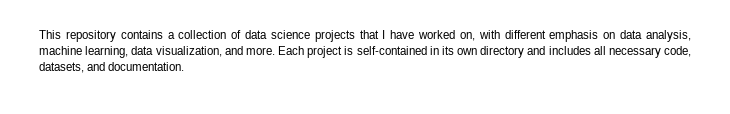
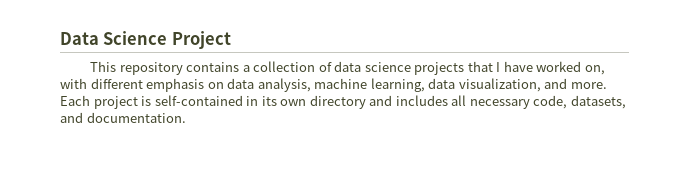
+ Data Science Project

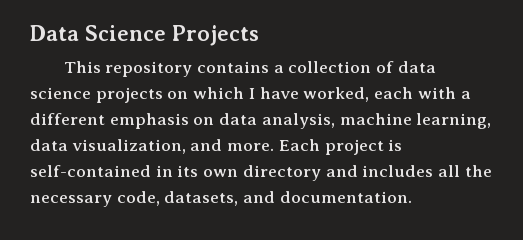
- Data Science Project
+ Data Science Projects
- This repository contains a collection of data science projects that I have worked on, with different emphasis on data analysis, machine learning, data visualization, and more.
+ This repository contains a collection of data science projects on which I have worked, each with a different emphasis on data analysis, machine learning, data visualization, and more.
- Each project is self-contained in its own directory and includes all necessary code, datasets, and documentation.
+ Each project is self-contained in its own directory and includes all the necessary code, datasets, and documentation.

